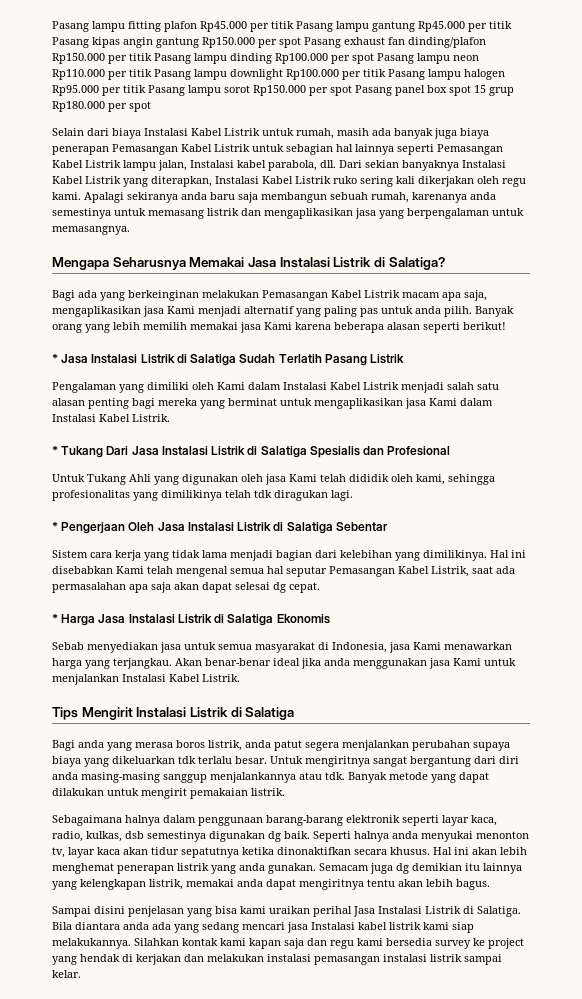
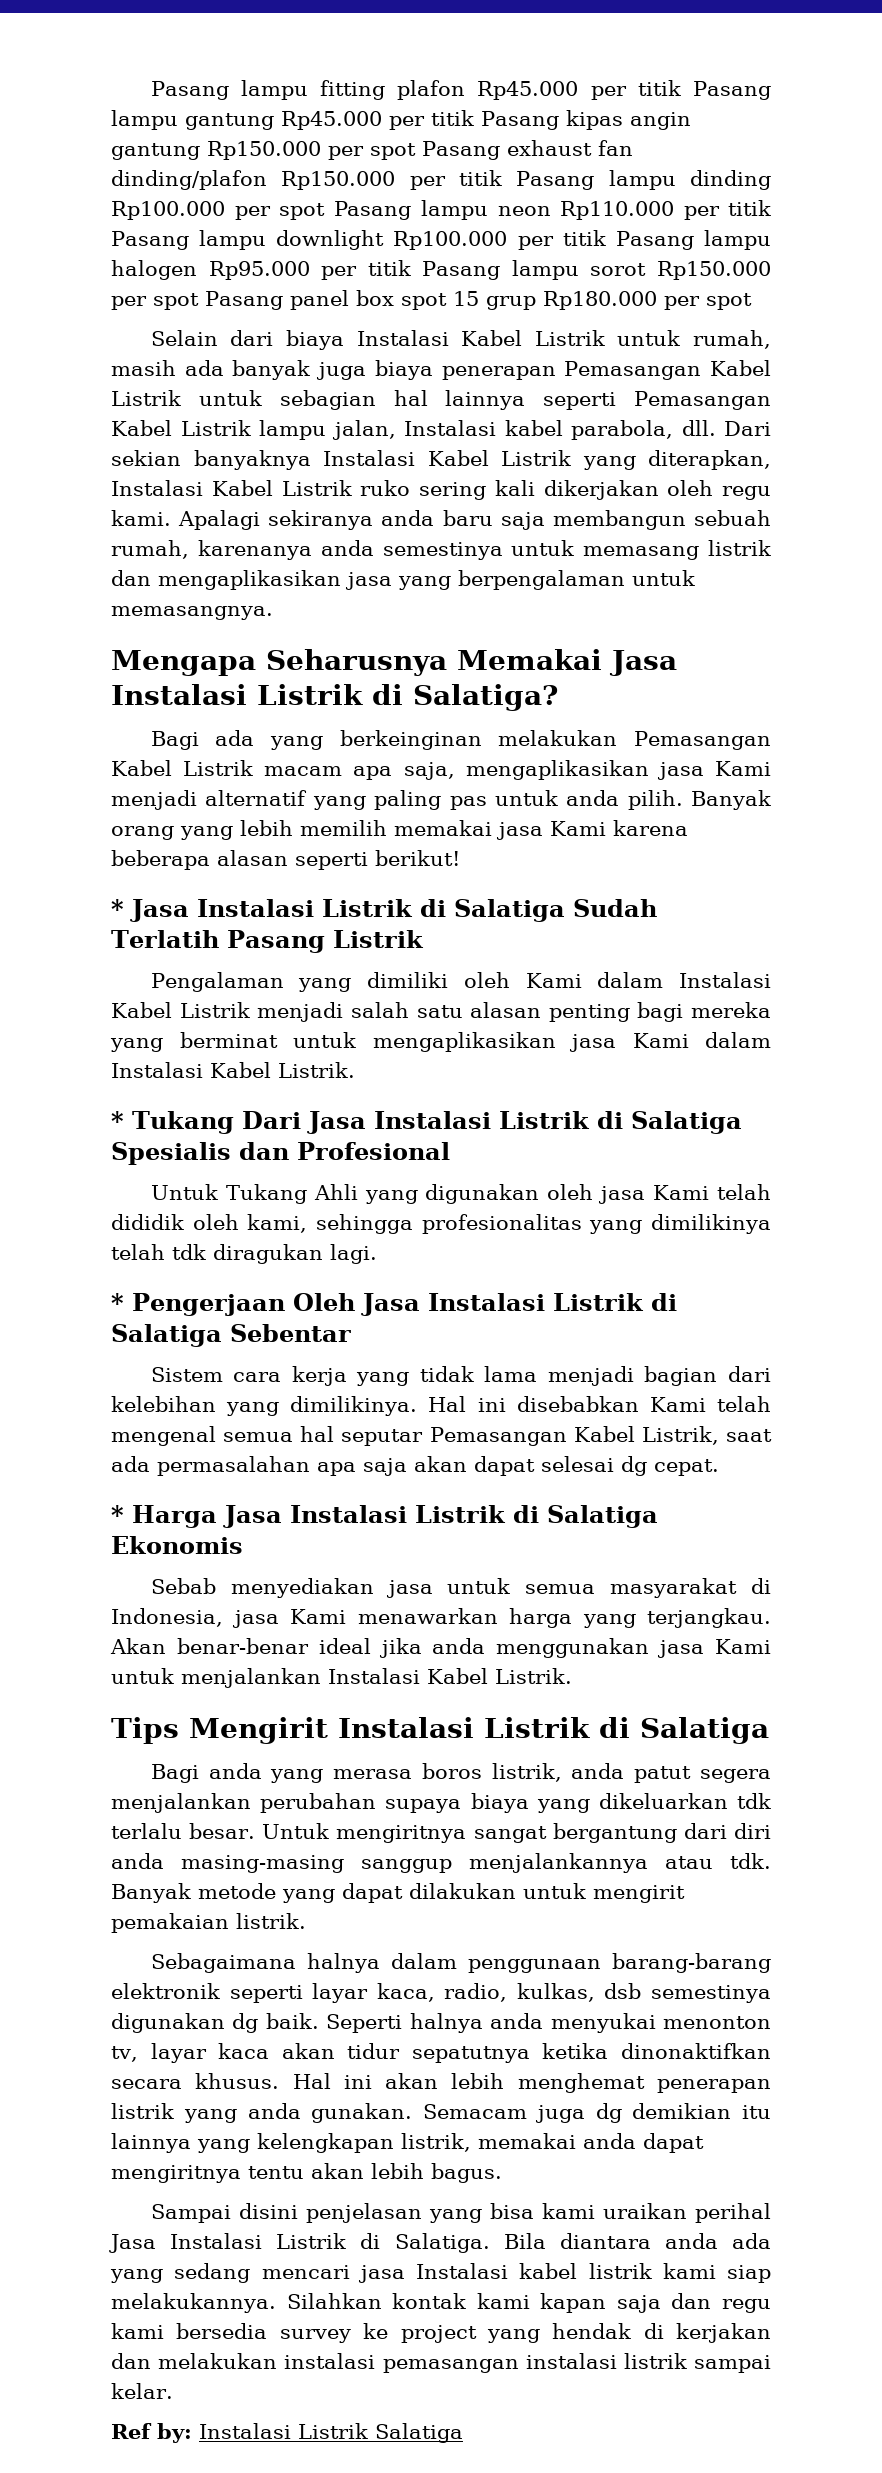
+ Ref by: Instalasi Listrik Salatiga

